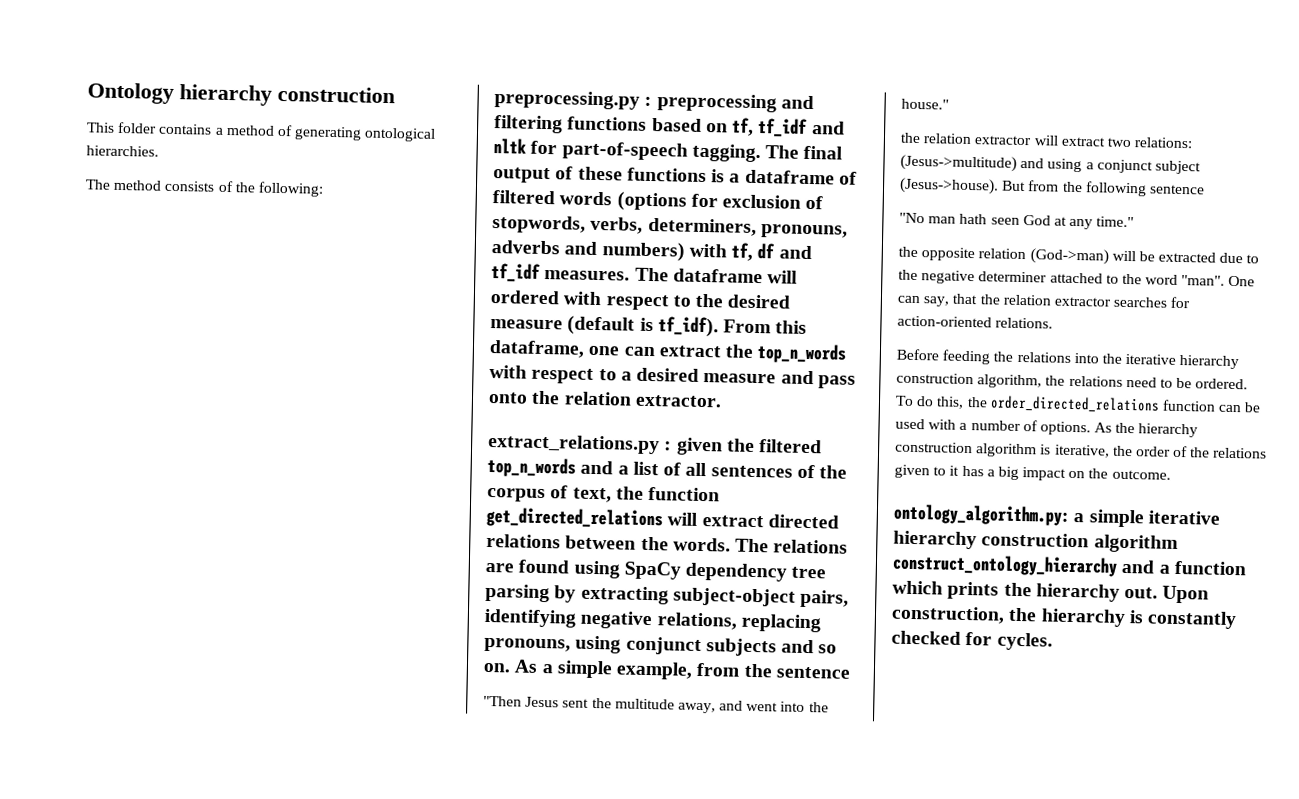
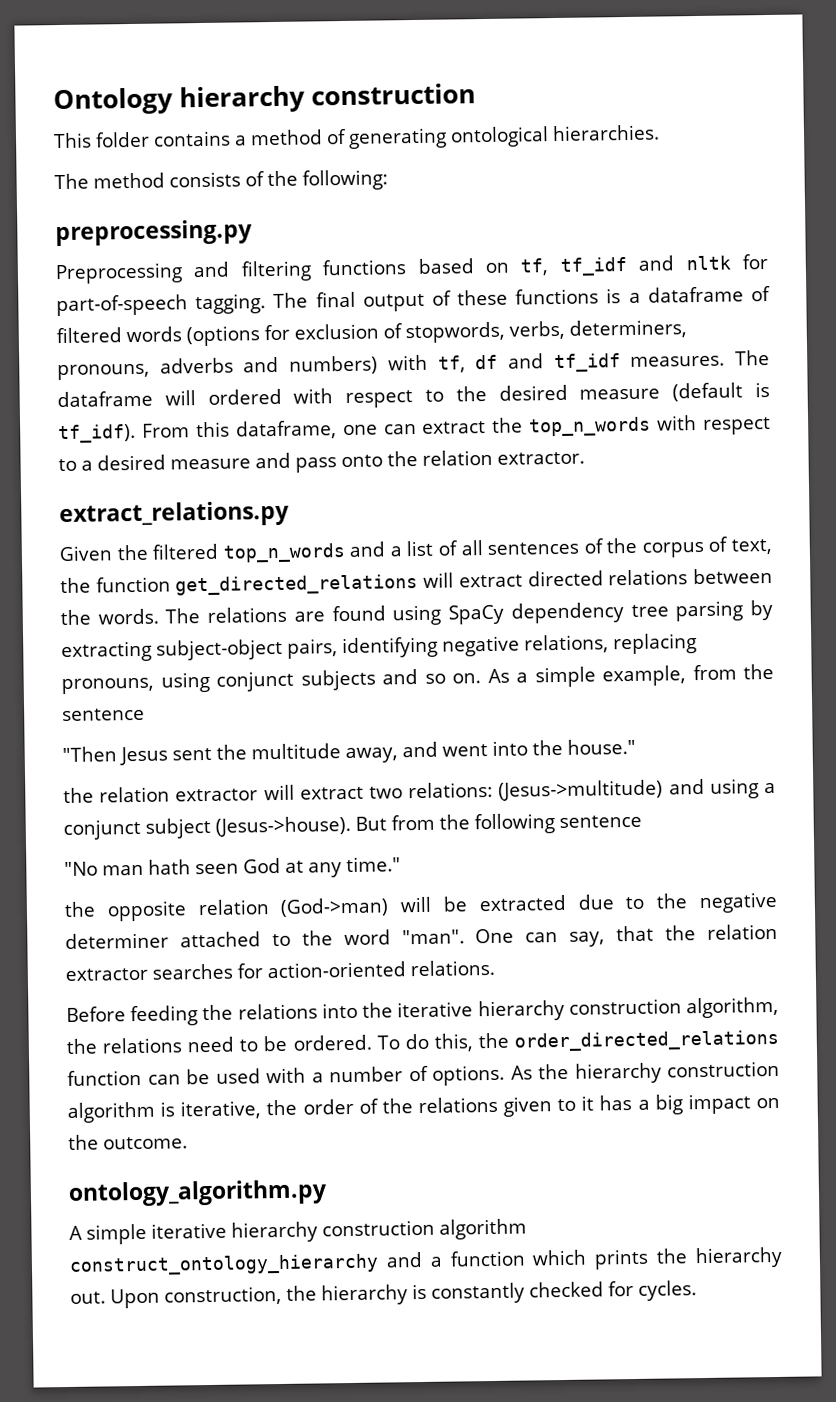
- preprocessing.py : preprocessing and filtering functions based on tf, tf_idf and nltk for part-of-speech tagging.
+ preprocessing.py
+ Preprocessing and filtering functions based on tf, tf_idf and nltk for part-of-speech tagging.
- extract_relations.py : given the filtered top_n_words and a list of all sentences of the corpus of text, the function get_directed_relations will extract directed relations between the words.
+ extract_relations.py
+ Given the filtered top_n_words and a list of all sentences of the corpus of text, the function get_directed_relations will extract directed relations between the words.
- ontology_algorithm.py: a simple iterative hierarchy construction algorithm construct_ontology_hierarchy and a function which prints the hierarchy out.
+ ontology_algorithm.py
+ A simple iterative hierarchy construction algorithm construct_ontology_hierarchy and a function which prints the hierarchy out.

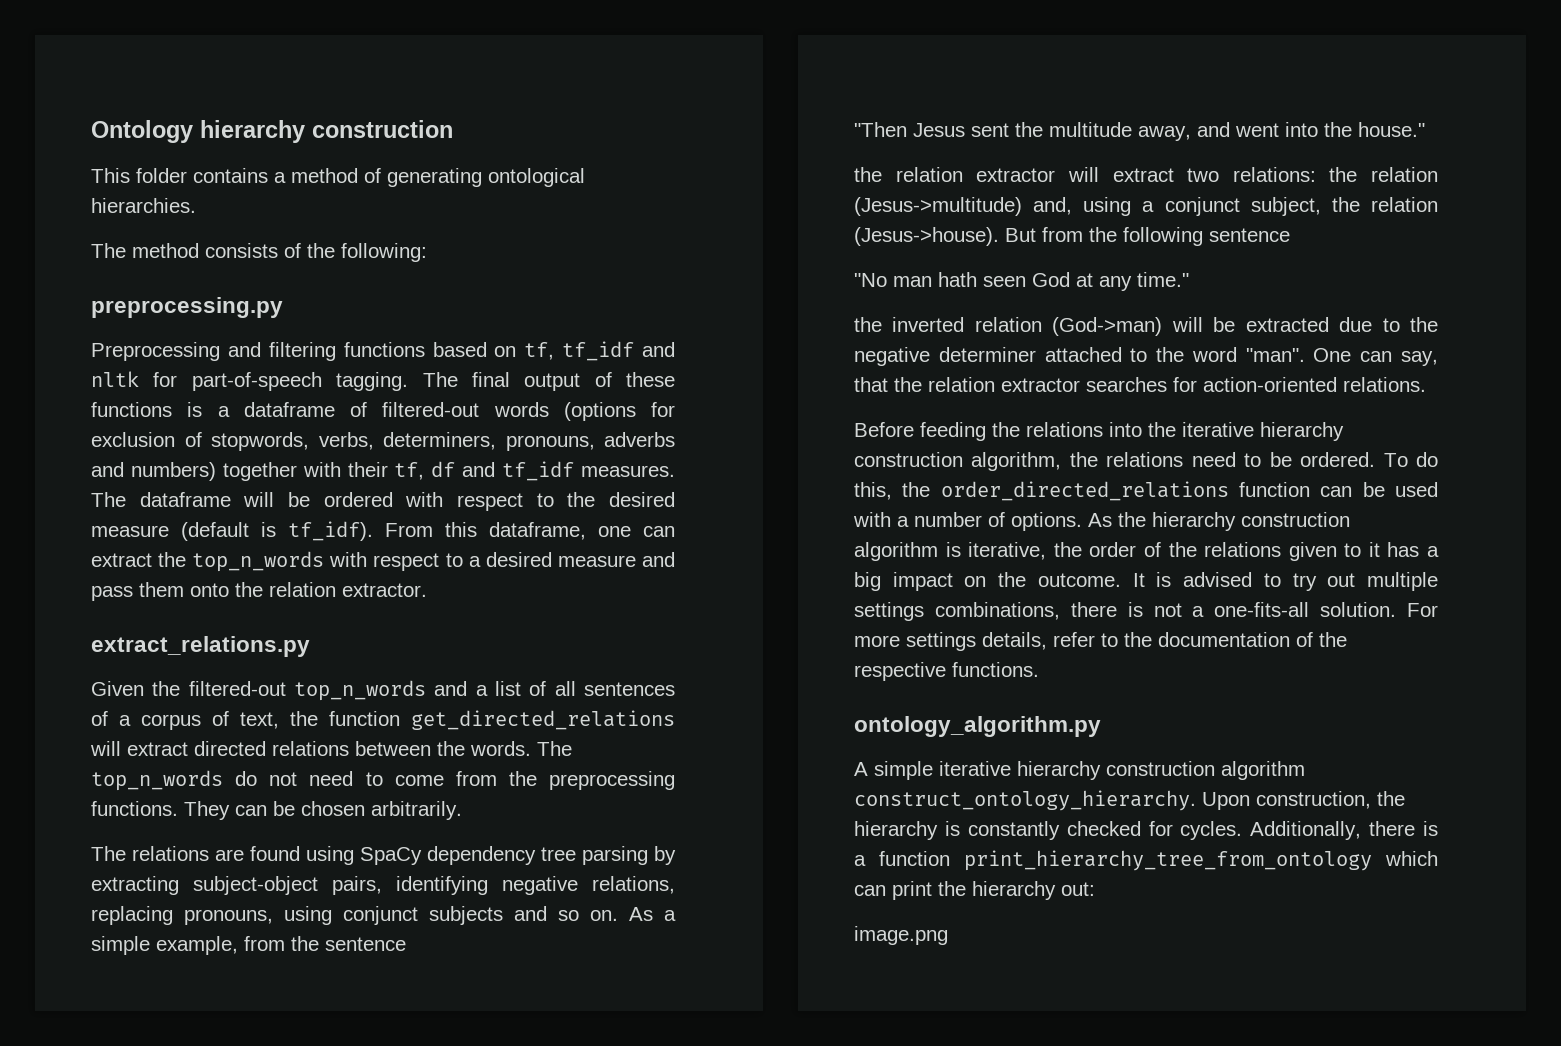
- The final output of these functions is a dataframe of filtered words (options for exclusion of stopwords, verbs, determiners, pronouns, adverbs and numbers) with tf, df and tf_idf measures.
+ The final output of these functions is a dataframe of filtered-out words (options for exclusion of stopwords, verbs, determiners, pronouns, adverbs and numbers) together with their tf, df and tf_idf measures.
- The dataframe will ordered with respect to the desired measure (default is tf_idf).
+ The dataframe will be ordered with respect to the desired measure (default is tf_idf).
- From this dataframe, one can extract the top_n_words with respect to a desired measure and pass onto the relation extractor.
+ From this dataframe, one can extract the top_n_words with respect to a desired measure and pass them onto the relation extractor.
- Given the filtered top_n_words and a list of all sentences of the corpus of text, the function get_directed_relations will extract directed relations between the words.
+ Given the filtered-out top_n_words and a list of all sentences of a corpus of text, the function get_directed_relations will extract directed relations between the words.
+ The top_n_words do not need to come from the preprocessing functions. They can be chosen arbitrarily.
- the relation extractor will extract two relations: (Jesus->multitude) and using a conjunct subject (Jesus->house).
+ the relation extractor will extract two relations: the relation (Jesus->multitude) and, using a conjunct subject, the relation (Jesus->house).
- the opposite relation (God->man) will be extracted due to the negative determiner attached to the word "man".
+ the inverted relation (God->man) will be extracted due to the negative determiner attached to the word "man".
+ It is advised to try out multiple settings combinations, there is not a one-fits-all solution. For more settings details, refer to the documentation of the respective functions.
- A simple iterative hierarchy construction algorithm construct_ontology_hierarchy and a function which prints the hierarchy out.
+ A simple iterative hierarchy construction algorithm construct_ontology_hierarchy.
+ Additionally, there is a function print_hierarchy_tree_from_ontology which can print the hierarchy out:
+ image.png

